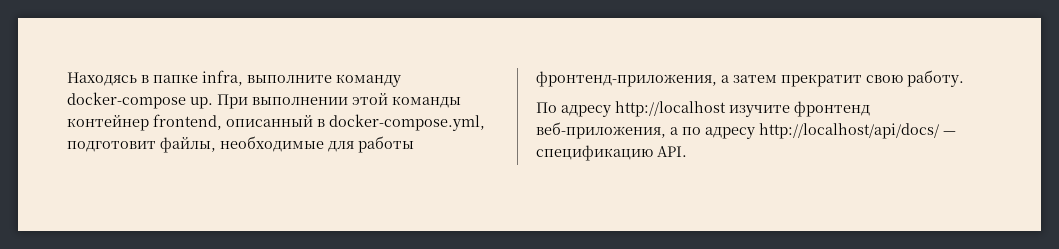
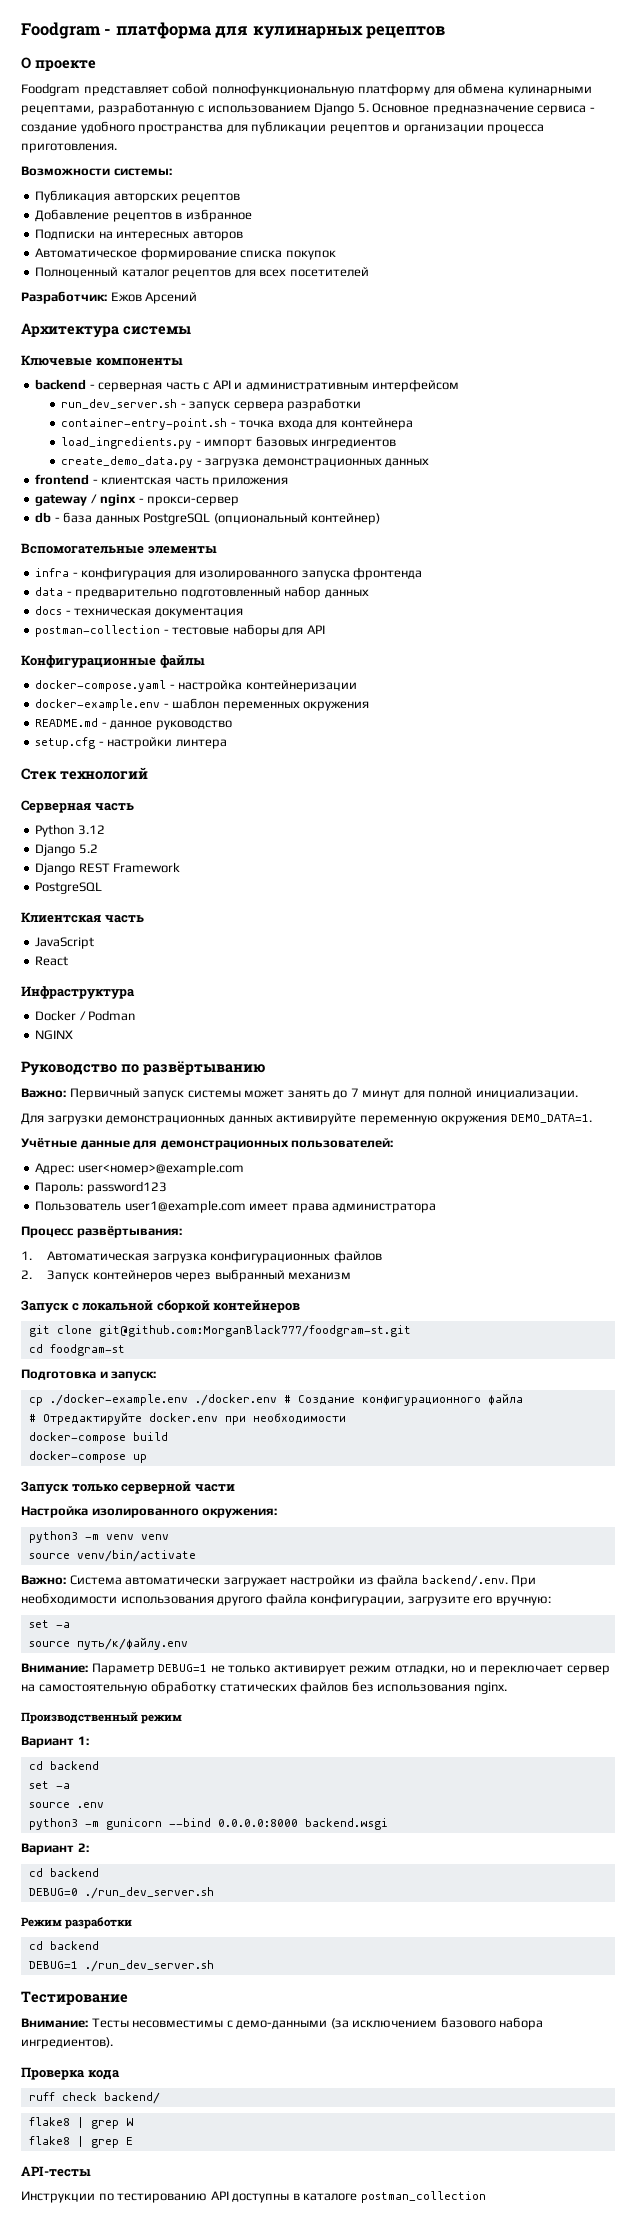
- Находясь в папке infra, выполните команду docker-compose up. При выполнении этой команды контейнер frontend, описанный в docker-compose.yml, подготовит файлы, необходимые для работы фронтенд-приложения, а затем прекратит свою работу.
- По адресу http://localhost изучите фронтенд веб-приложения, а по адресу http://localhost/api/docs/ — спецификацию API.
+ Foodgram - платформа для кулинарных рецептов
+ О проекте
+ Foodgram представляет собой полнофункциональную платформу для обмена кулинарными рецептами, разработанную с использованием Django 5. Основное предназначение сервиса - создание удобного пространства для публикации рецептов и организации процесса приготовления.
+ Возможности системы:
+ Публикация авторских рецептов
+ Добавление рецептов в избранное
+ Подписки на интересных авторов
+ Автоматическое формирование списка покупок
+ Полноценный каталог рецептов для всех посетителей
+ Разработчик: Ежов Арсений
+ Архитектура системы
+ Ключевые компоненты
+ backend - серверная часть с API и административным интерфейсом
+ run_dev_server.sh - запуск сервера разработки
+ container-entry-point.sh - точка входа для контейнера
+ load_ingredients.py - импорт базовых ингредиентов
+ create_demo_data.py - загрузка демонстрационных данных
+ frontend - клиентская часть приложения
+ gateway / nginx - прокси-сервер
+ db - база данных PostgreSQL (опциональный контейнер)
+ Вспомогательные элементы
+ infra - конфигурация для изолированного запуска фронтенда
+ data - предварительно подготовленный набор данных
+ docs - техническая документация
+ postman-collection - тестовые наборы для API
+ Конфигурационные файлы
+ docker-compose.yaml - настройка контейнеризации
+ docker-example.env - шаблон переменных окружения
+ README.md - данное руководство
+ setup.cfg - настройки линтера
+ Стек технологий
+ Серверная часть
+ Python 3.12
+ Django 5.2
+ Django REST Framework
+ PostgreSQL
+ Клиентская часть
+ JavaScript
+ React
+ Инфраструктура
+ Docker / Podman
+ NGINX
+ Руководство по развёртыванию
+ Важно: Первичный запуск системы может занять до 7 минут для полной инициализации.
+ Для загрузки демонстрационных данных активируйте переменную окружения DEMO_DATA=1.
+ Учётные данные для демонстрационных пользователей:
+ Адрес: user<номер>@example.com
+ Пароль: password123
+ Пользователь user1@example.com имеет права администратора
+ Процесс развёртывания:
+ 1. Автоматическая загрузка конфигурационных файлов
+ 2. Запуск контейнеров через выбранный механизм
+ Запуск с локальной сборкой контейнеров
+ git clone git@github.com:MorganBlack777/foodgram-st.git
+ cd foodgram-st
+ Подготовка и запуск:
+ cp ./docker-example.env ./docker.env # Создание конфигурационного файла
+ # Отредактируйте docker.env при необходимости
+ docker-compose build
+ docker-compose up
+ Запуск только серверной части
+ Настройка изолированного окружения:
+ python3 -m venv venv
+ source venv/bin/activate
+ Важно: Система автоматически загружает настройки из файла backend/.env. При необходимости использования другого файла конфигурации, загрузите его вручную:
+ set -a
+ source путь/к/файлу.env
+ Внимание: Параметр DEBUG=1 не только активирует режим отладки, но и переключает сервер на самостоятельную обработку статических файлов без использования nginx.
+ Производственный режим
+ Вариант 1:
+ cd backend
+ set -a
+ source .env
+ python3 -m gunicorn --bind 0.0.0.0:8000 backend.wsgi
+ Вариант 2:
+ cd backend
+ DEBUG=0 ./run_dev_server.sh
+ Режим разработки
+ cd backend
+ DEBUG=1 ./run_dev_server.sh
+ Тестирование
+ Внимание: Тесты несовместимы с демо-данными (за исключением базового набора ингредиентов).
+ Проверка кода
+ ruff check backend/
+ flake8 | grep W
+ flake8 | grep E
+ API-тесты
+ Инструкции по тестированию API доступны в каталоге postman_collection

